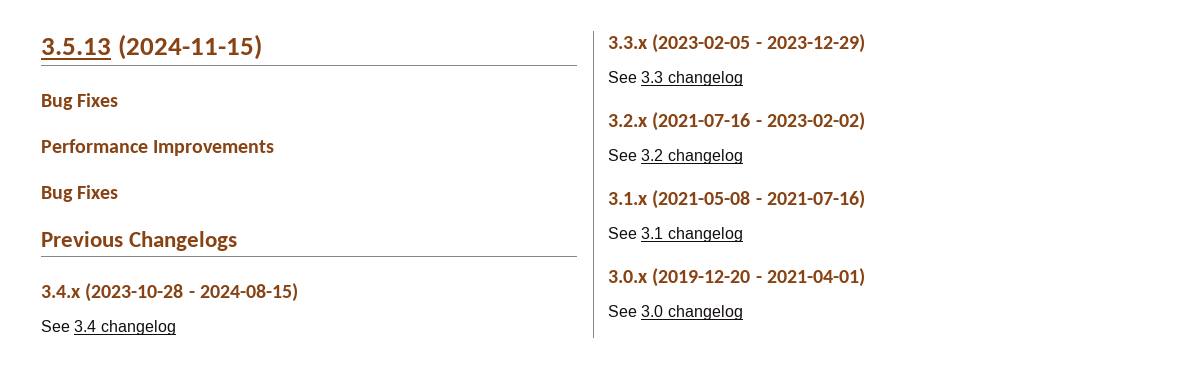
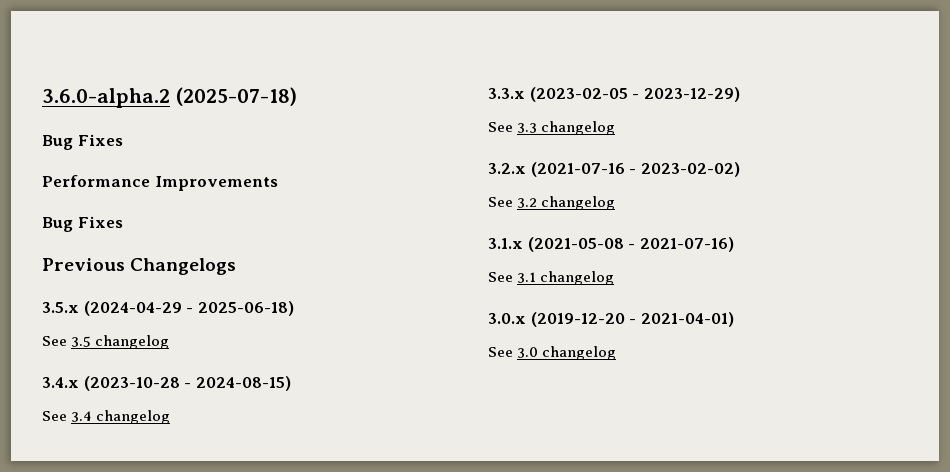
- 3.5.13 (2024-11-15)
+ 3.6.0-alpha.2 (2025-07-18)
+ 3.5.x (2024-04-29 - 2025-06-18)
+ See 3.5 changelog

